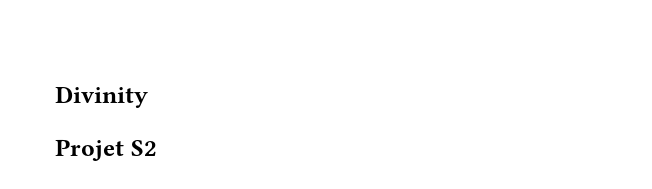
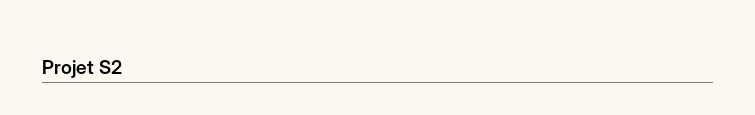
- Divinity

